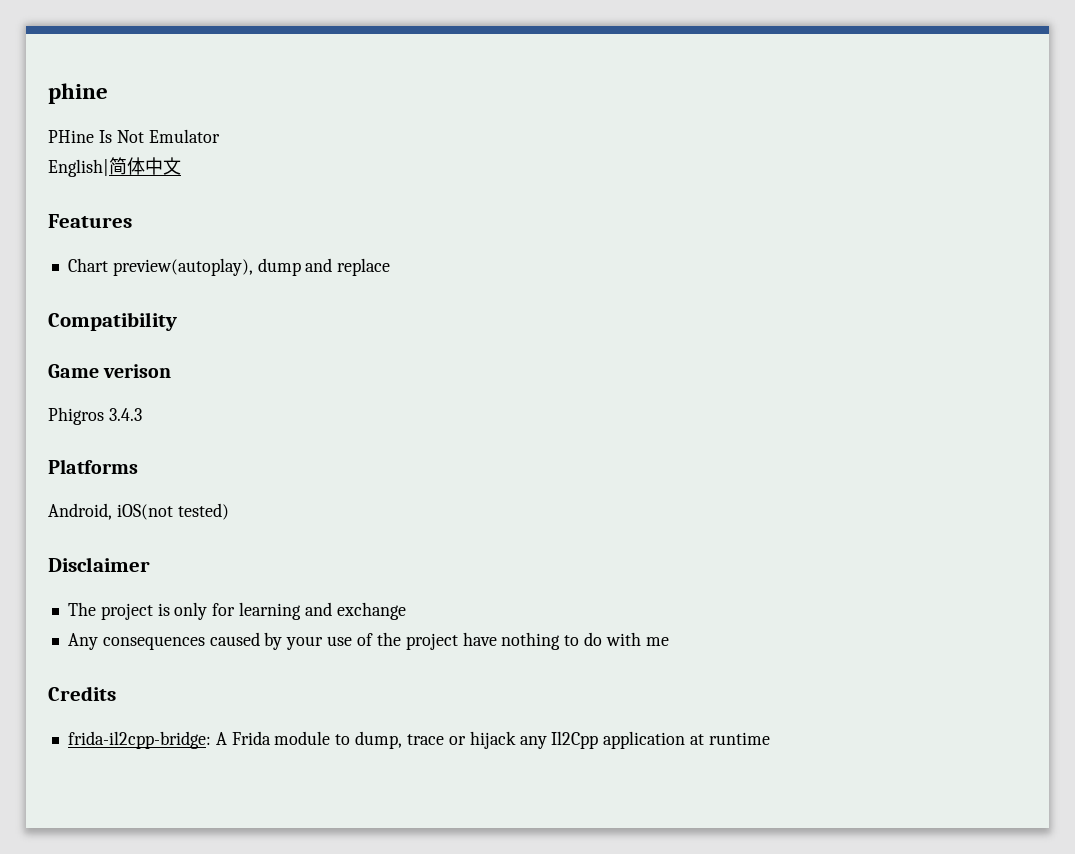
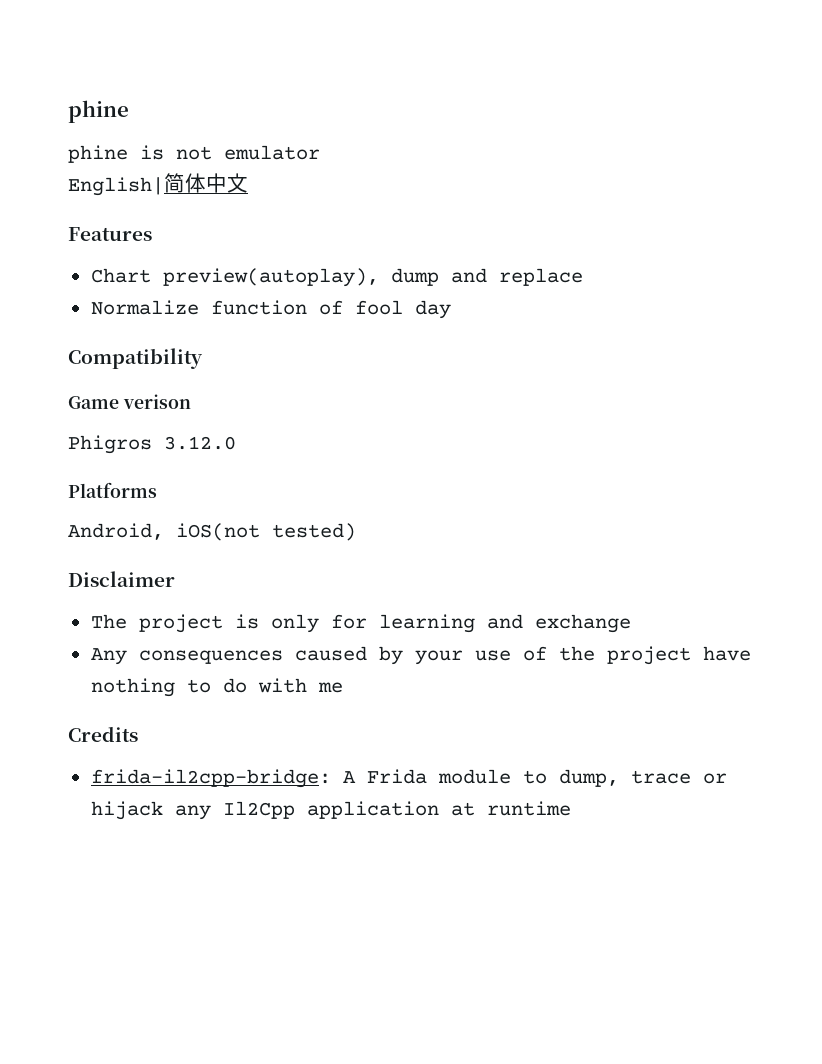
- PHine Is Not Emulator
+ phine is not emulator
+ Normalize function of fool day
- Phigros 3.4.3
+ Phigros 3.12.0

